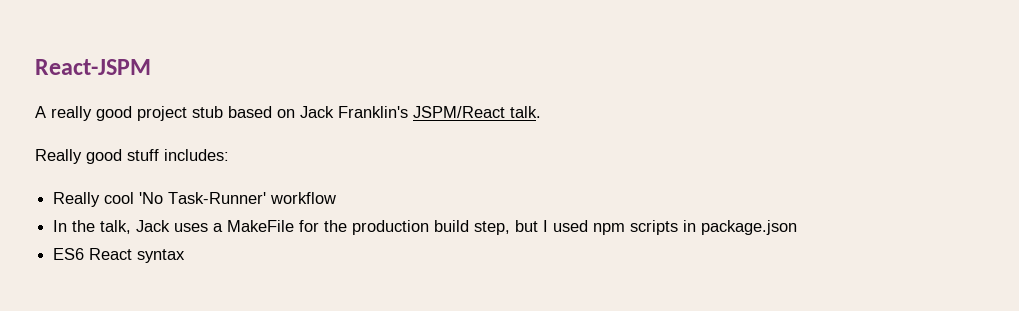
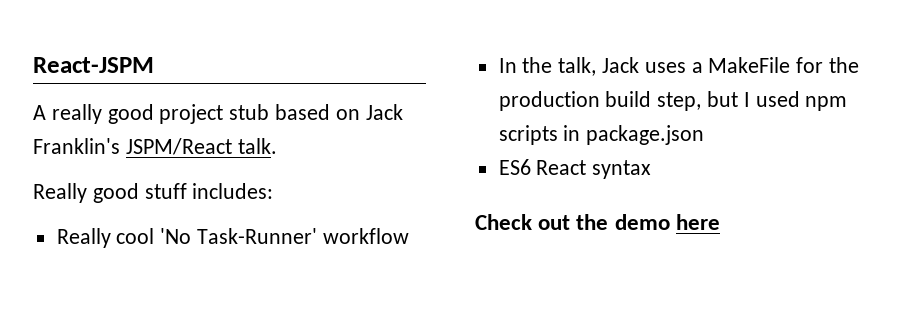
+ Check out the demo here

